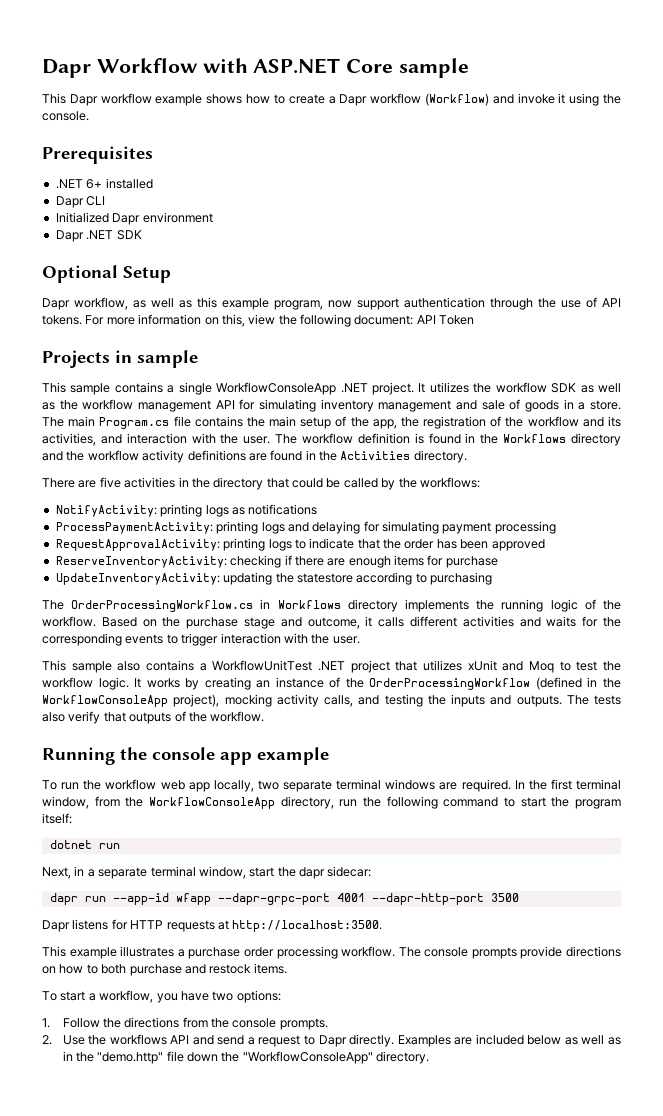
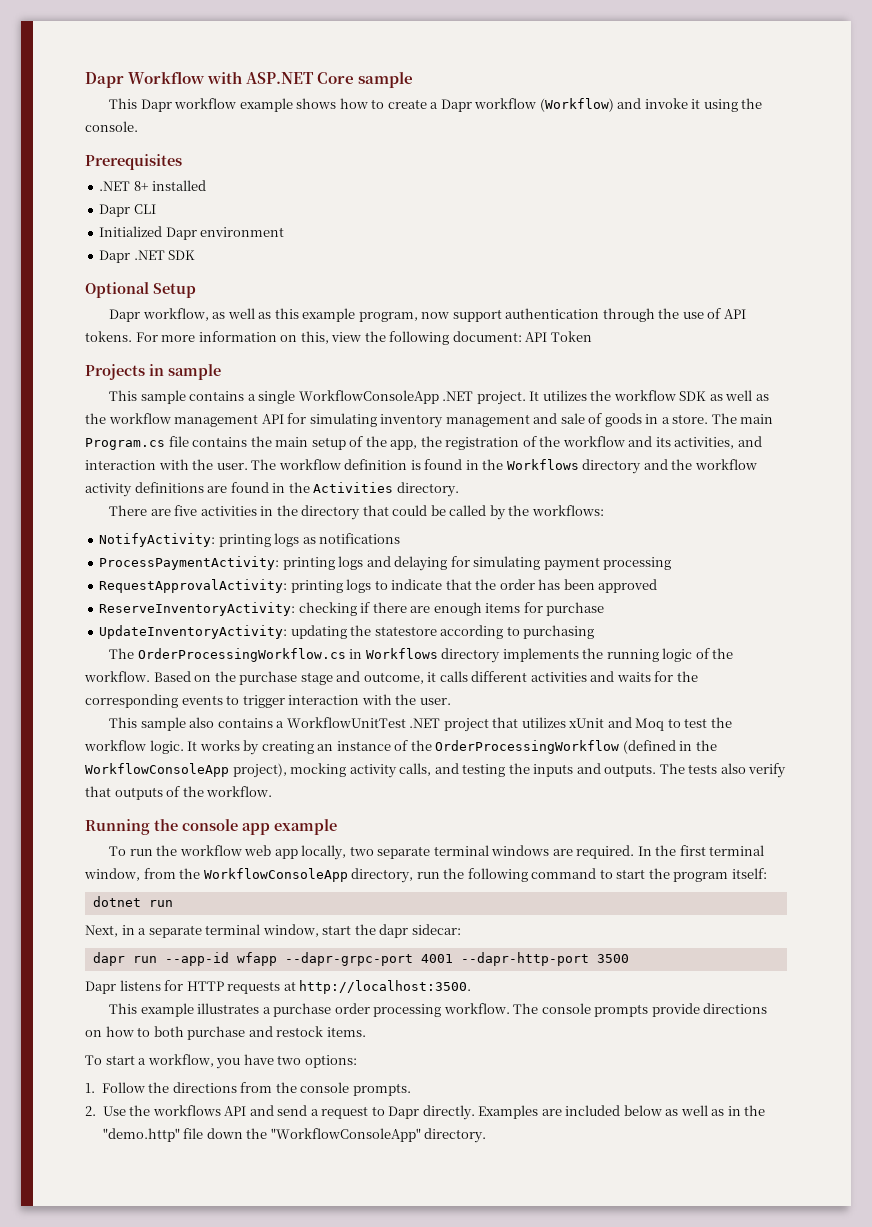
- .NET 6+ installed
+ .NET 8+ installed

